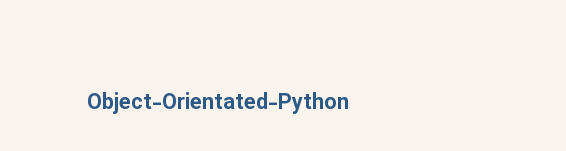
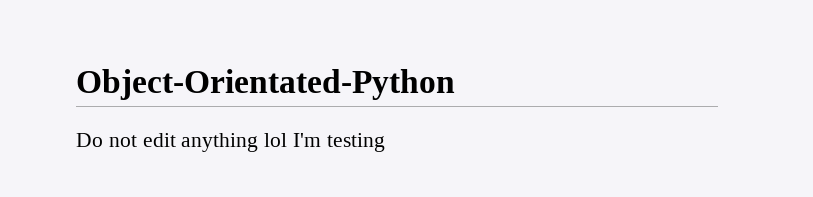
+ Do not edit anything lol I'm testing

